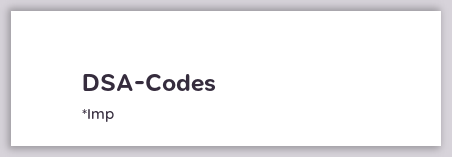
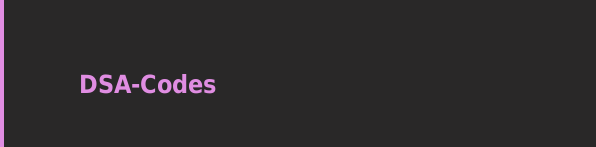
- *Imp

